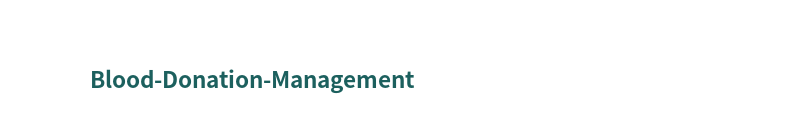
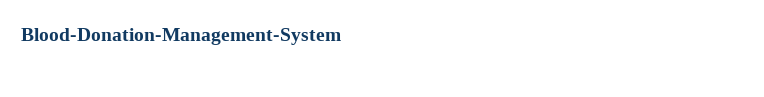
- Blood-Donation-Management
+ Blood-Donation-Management-System

